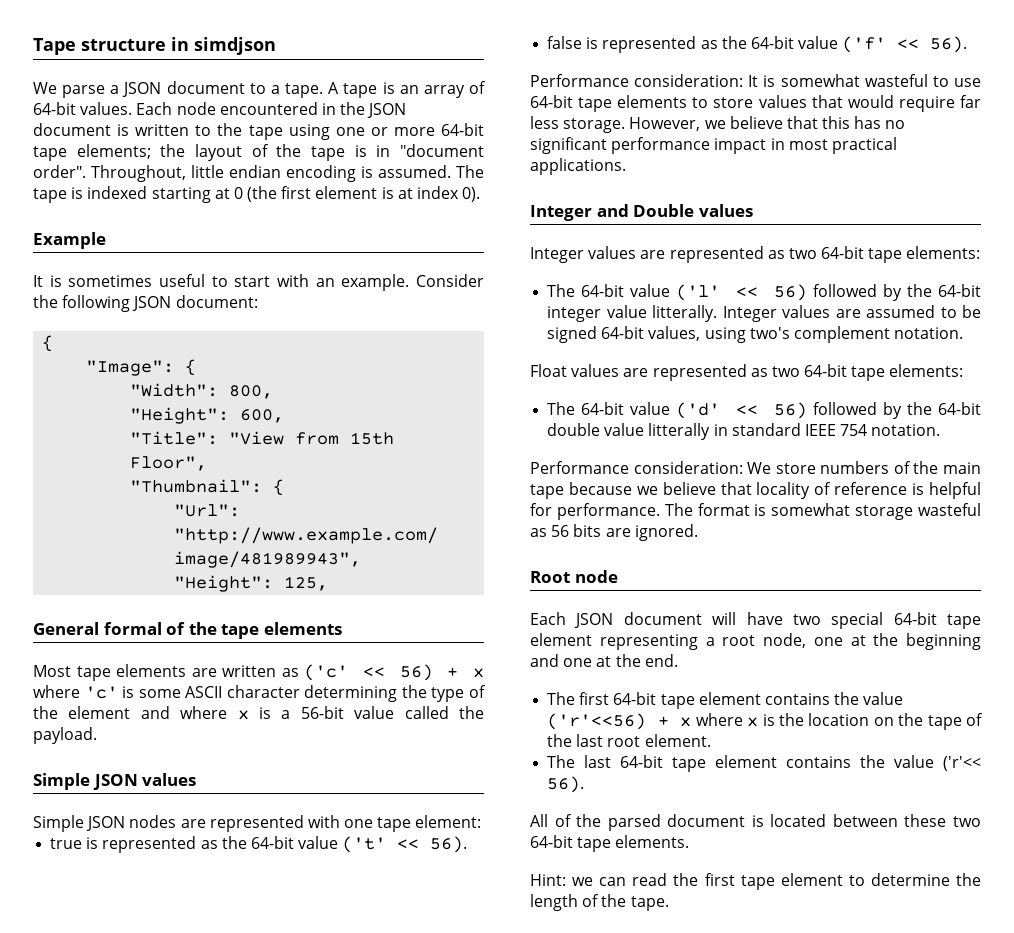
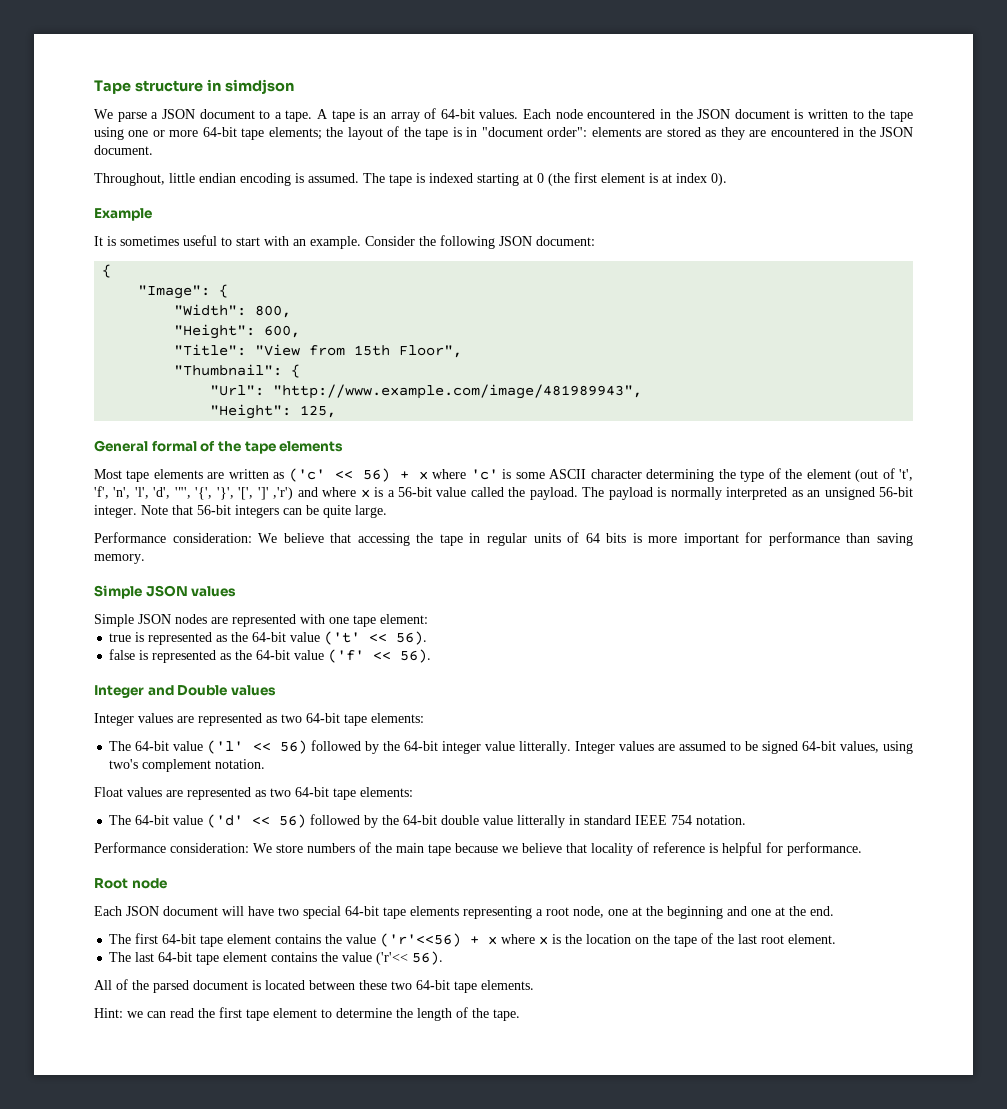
- Each node encountered in the JSON document is written to the tape using one or more 64-bit tape elements; the layout of the tape is in "document order". Throughout, little endian encoding is assumed.
+ Each node encountered in the JSON document is written to the tape using one or more 64-bit tape elements; the layout of the tape is in "document order": elements are stored as they are encountered in the JSON document.
+ Throughout, little endian encoding is assumed.
- Most tape elements are written as ('c' << 56) + x where 'c' is some ASCII character determining the type of the element and where x is a 56-bit value called the payload.
+ Most tape elements are written as ('c' << 56) + x where 'c' is some ASCII character determining the type of the element (out of 't', 'f', 'n', 'l', 'd', '"', '{', '}', '[', ']' ,'r') and where x is a 56-bit value called the payload. The payload is normally interpreted as an unsigned 56-bit integer. Note that 56-bit integers can be quite large.
+ Performance consideration: We believe that accessing the tape in regular units of 64 bits is more important for performance than saving memory.
- Performance consideration: It is somewhat wasteful to use 64-bit tape elements to store values that would require far less storage. However, we believe that this has no significant performance impact in most practical applications.
- The format is somewhat storage wasteful as 56 bits are ignored.
- Each JSON document will have two special 64-bit tape element representing a root node, one at the beginning and one at the end.
+ Each JSON document will have two special 64-bit tape elements representing a root node, one at the beginning and one at the end.

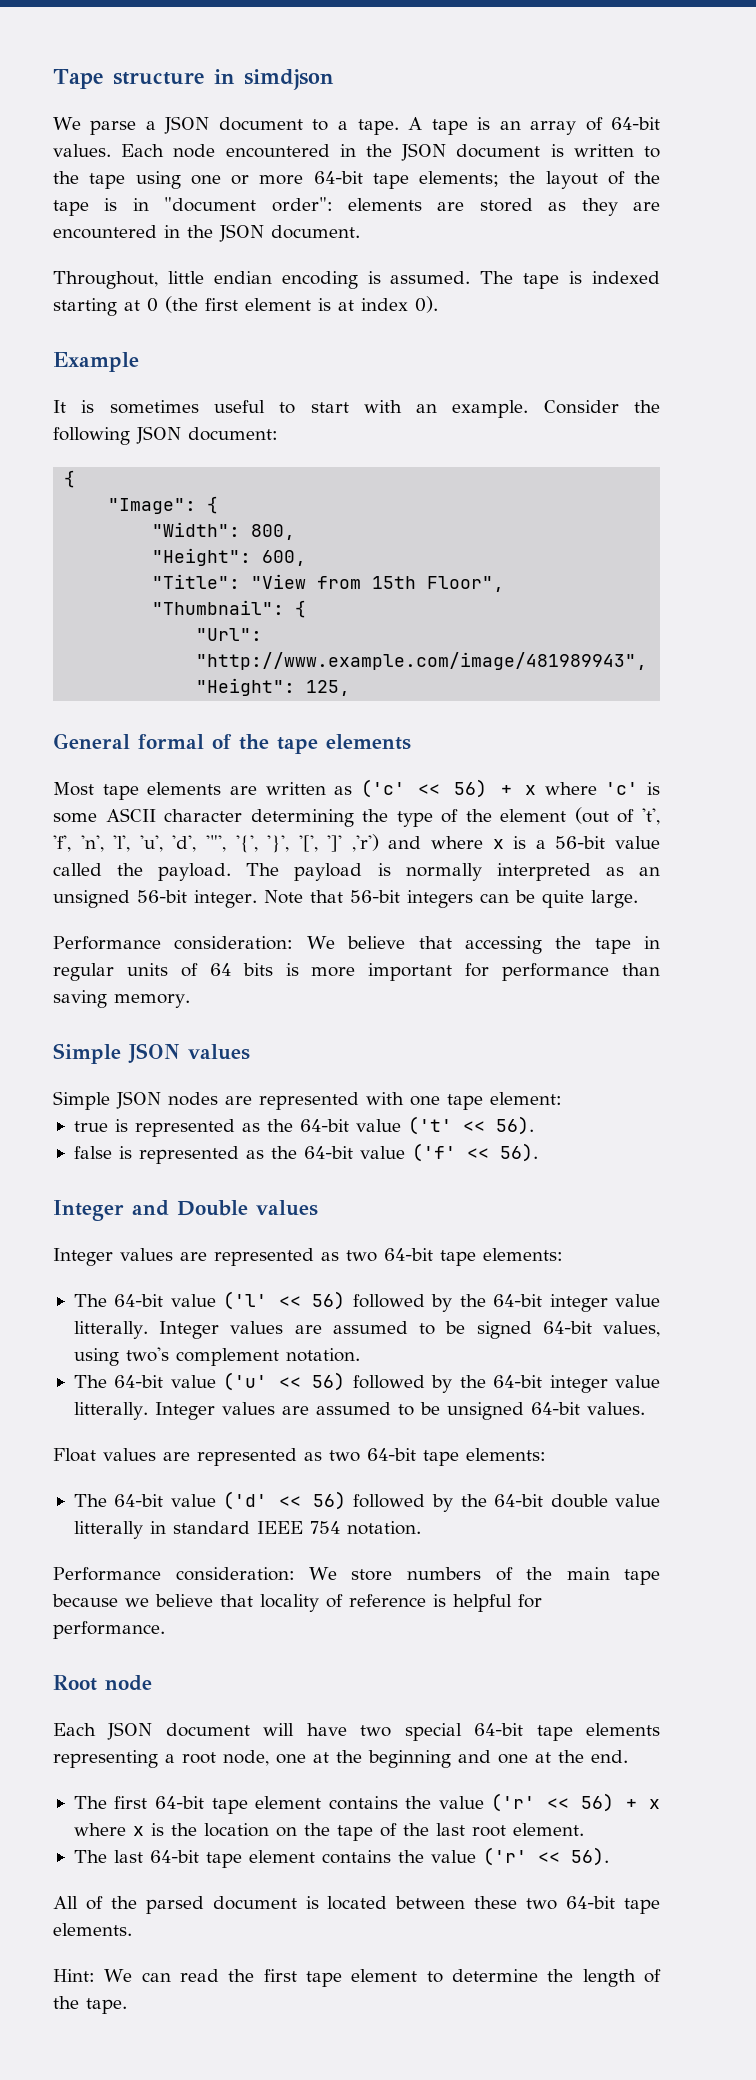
- Most tape elements are written as ('c' << 56) + x where 'c' is some ASCII character determining the type of the element (out of 't', 'f', 'n', 'l', 'd', '"', '{', '}', '[', ']' ,'r') and where x is a 56-bit value called the payload.
+ Most tape elements are written as ('c' << 56) + x where 'c' is some ASCII character determining the type of the element (out of 't', 'f', 'n', 'l', 'u', 'd', '"', '{', '}', '[', ']' ,'r') and where x is a 56-bit value called the payload.
+ The 64-bit value ('u' << 56) followed by the 64-bit integer value litterally. Integer values are assumed to be unsigned 64-bit values.
- The first 64-bit tape element contains the value ('r'<<56) + x where x is the location on the tape of the last root element.
+ The first 64-bit tape element contains the value ('r' << 56) + x where x is the location on the tape of the last root element.
- The last 64-bit tape element contains the value ('r'<< 56).
+ The last 64-bit tape element contains the value ('r' << 56).
- Hint: we can read the first tape element to determine the length of the tape.
+ Hint: We can read the first tape element to determine the length of the tape.

